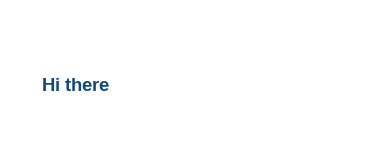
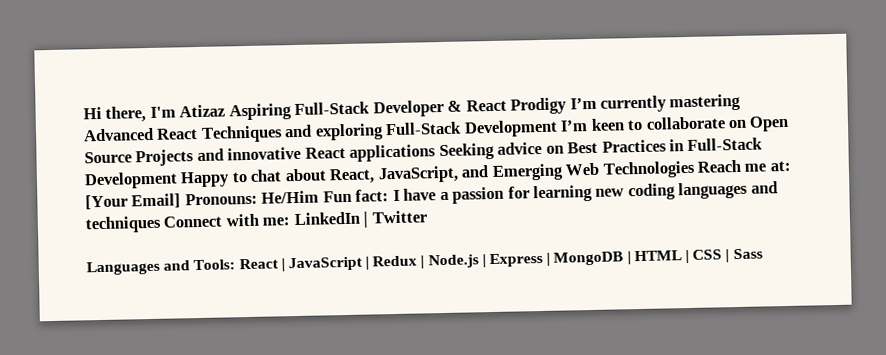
- Hi there
+ Hi there, I'm Atizaz Aspiring Full-Stack Developer & React Prodigy I’m currently mastering Advanced React Techniques and exploring Full-Stack Development I’m keen to collaborate on Open Source Projects and innovative React applications Seeking advice on Best Practices in Full-Stack Development Happy to chat about React, JavaScript, and Emerging Web Technologies Reach me at: [Your Email] Pronouns: He/Him Fun fact: I have a passion for learning new coding languages and techniques Connect with me: LinkedIn | Twitter
+ Languages and Tools: React | JavaScript | Redux | Node.js | Express | MongoDB | HTML | CSS | Sass

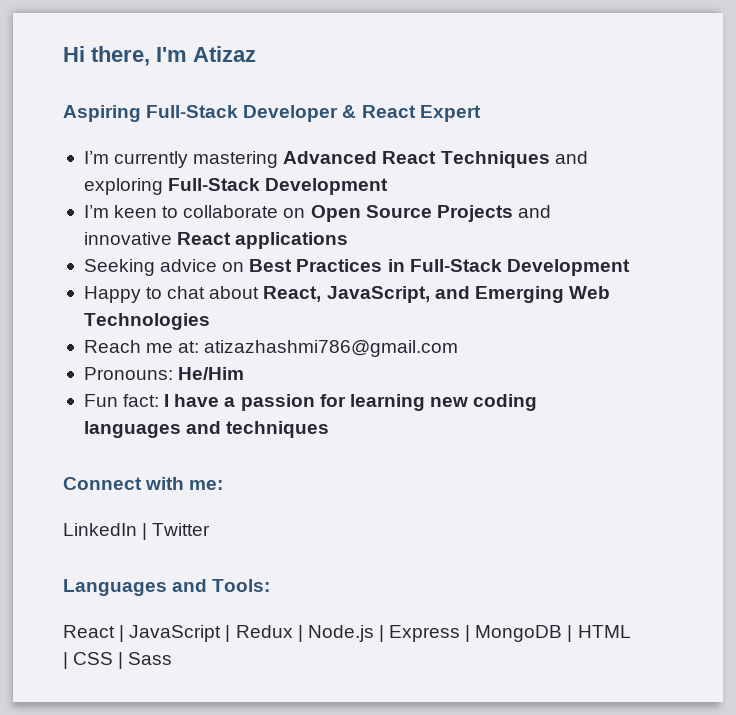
- Hi there, I'm Atizaz Aspiring Full-Stack Developer & React Prodigy I’m currently mastering Advanced React Techniques and exploring Full-Stack Development I’m keen to collaborate on Open Source Projects and innovative React applications Seeking advice on Best Practices in Full-Stack Development Happy to chat about React, JavaScript, and Emerging Web Technologies Reach me at:
+ Hi there, I'm Atizaz
+ Aspiring Full-Stack Developer & React Expert
+ I’m currently mastering Advanced React Techniques and exploring Full-Stack Development
+ I’m keen to collaborate on Open Source Projects and innovative React applications
+ Seeking advice on Best Practices in Full-Stack Development
+ Happy to chat about React, JavaScript, and Emerging Web Technologies
+ Reach me at:
- [Your Email] Pronouns:
+ atizazhashmi786@gmail.com
+ Pronouns:
- He/Him Fun fact:
+ He/Him
+ Fun fact:
- I have a passion for learning new coding languages and techniques Connect with me: LinkedIn | Twitter
+ I have a passion for learning new coding languages and techniques
+ Connect with me:
+ LinkedIn | Twitter
- Languages and Tools: React | JavaScript | Redux | Node.js | Express | MongoDB | HTML | CSS | Sass
+ Languages and Tools:
+ React | JavaScript | Redux | Node.js | Express | MongoDB | HTML | CSS | Sass

